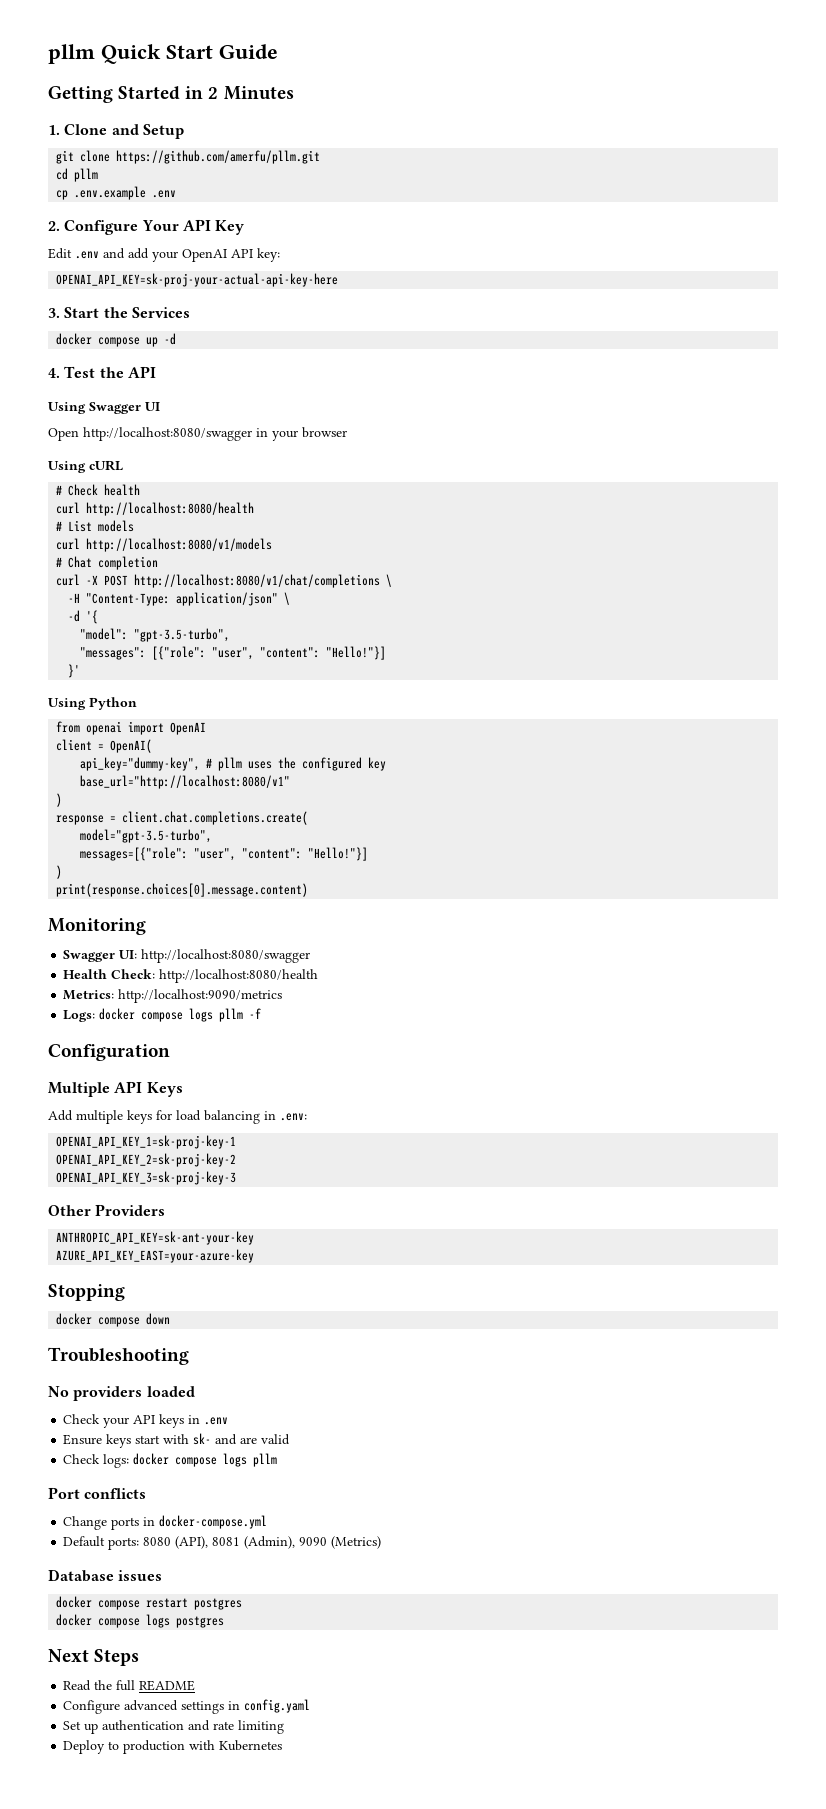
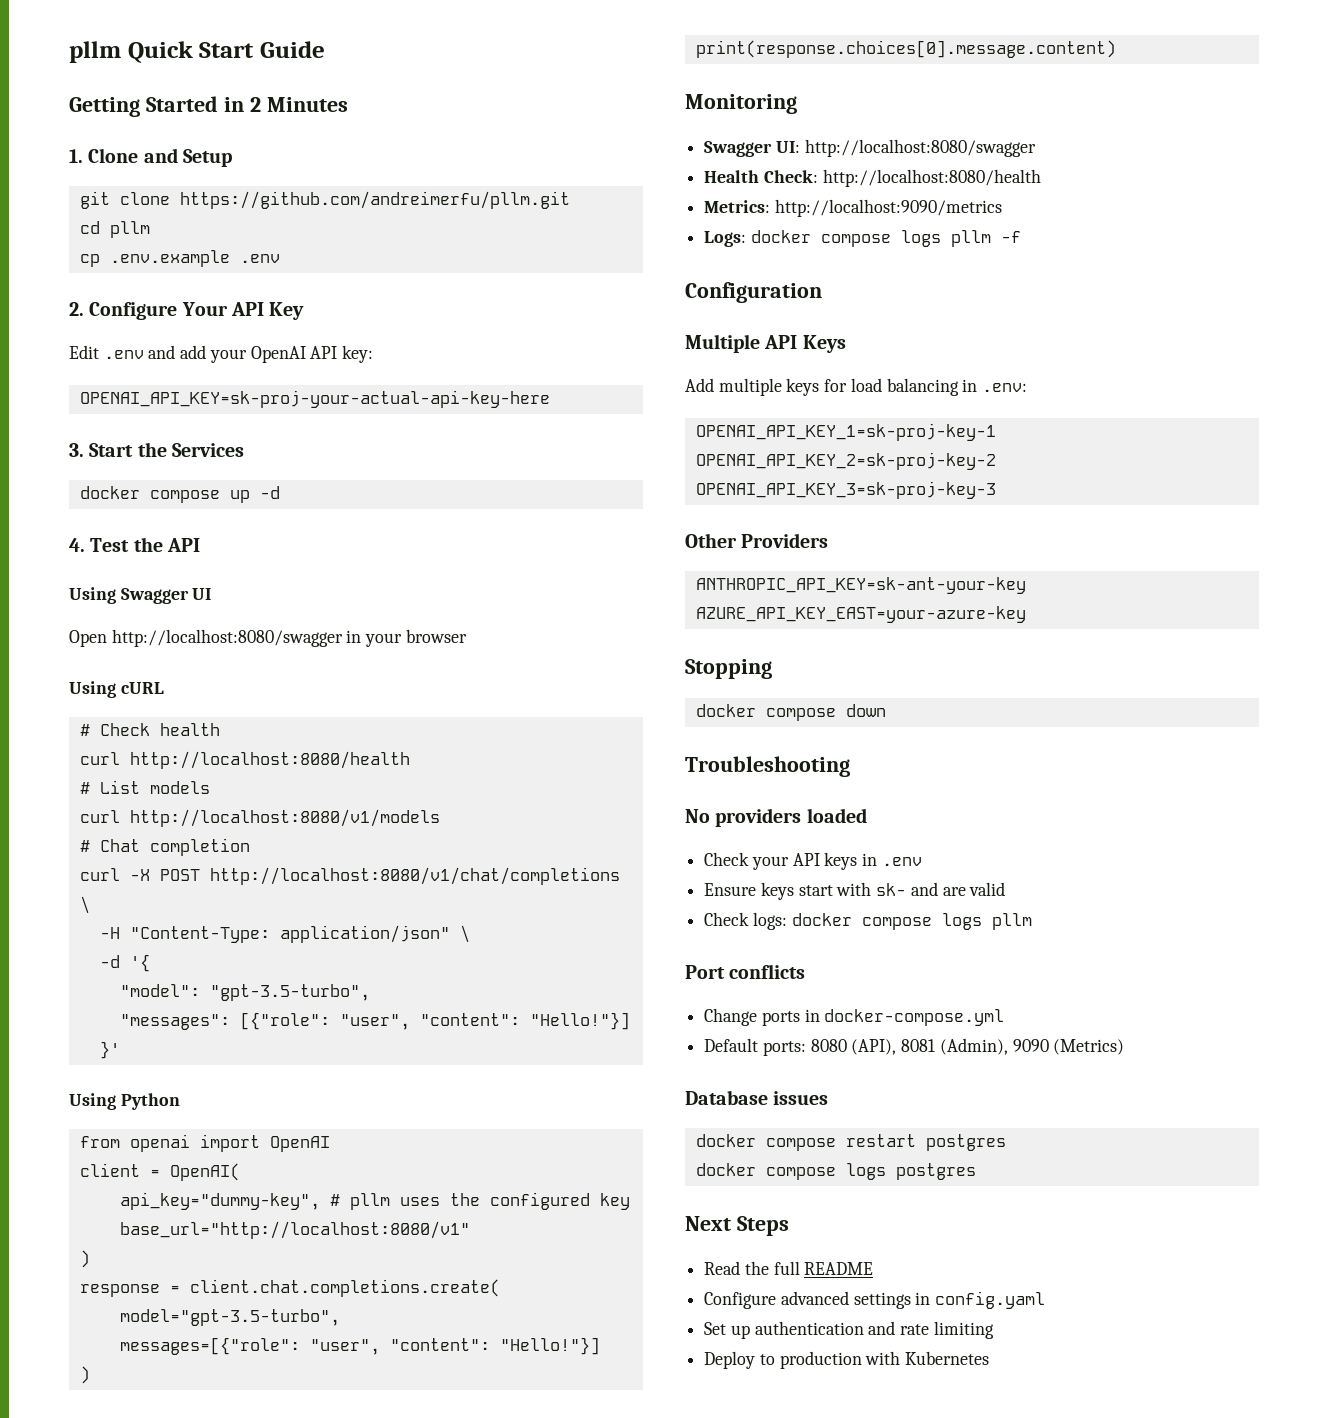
- git clone https://github.com/amerfu/pllm.git
+ git clone https://github.com/andreimerfu/pllm.git

